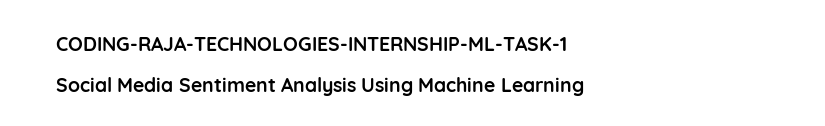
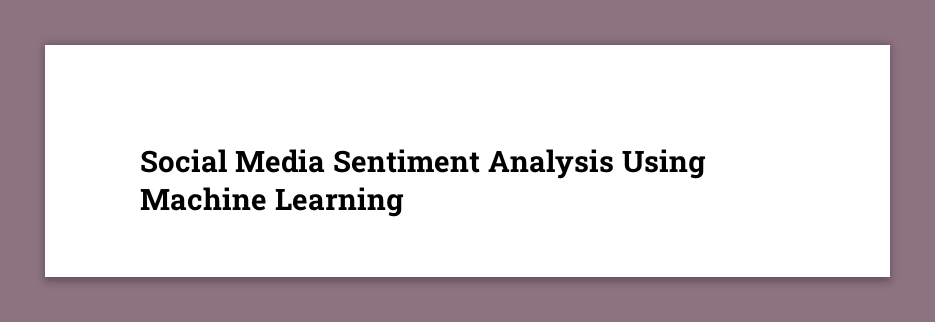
- CODING-RAJA-TECHNOLOGIES-INTERNSHIP-ML-TASK-1

